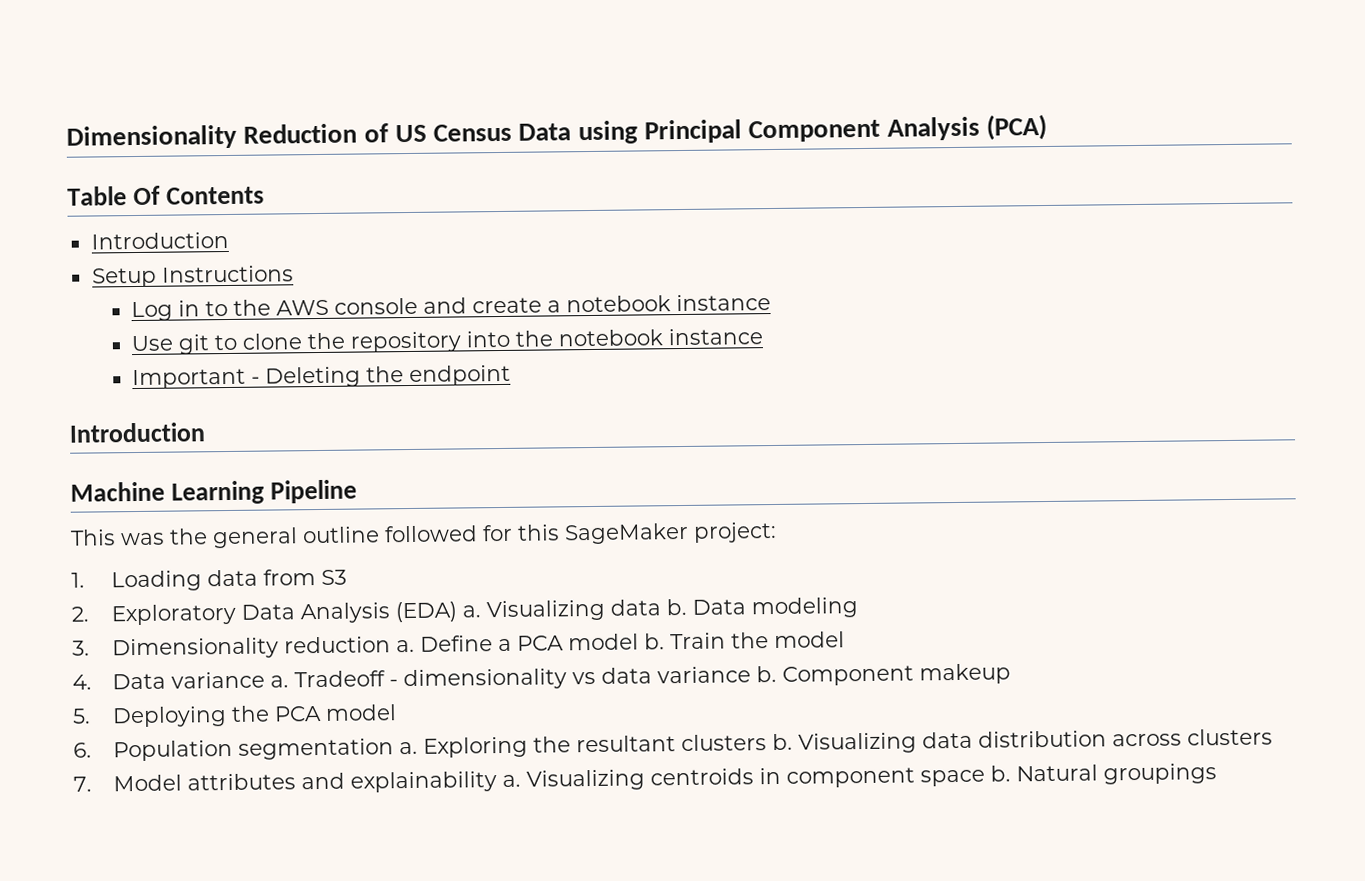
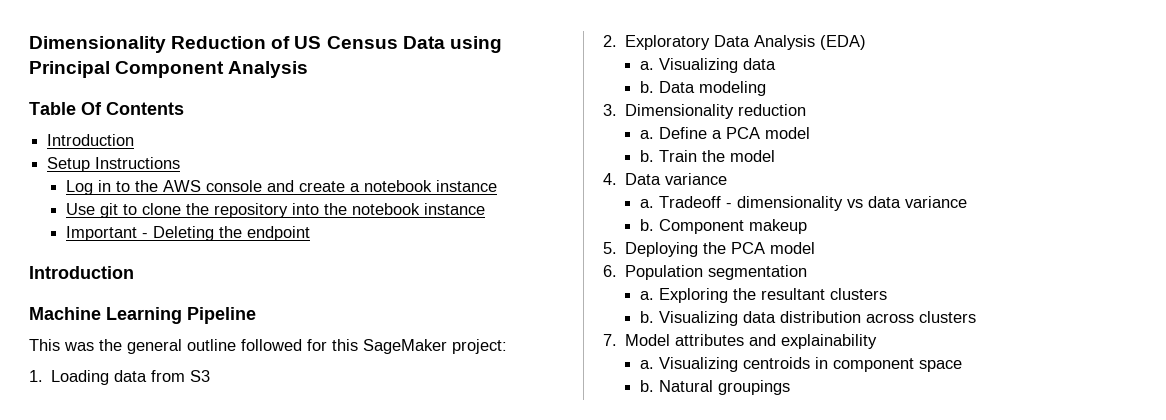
- Dimensionality Reduction of US Census Data using Principal Component Analysis (PCA)
+ Dimensionality Reduction of US Census Data using Principal Component Analysis
- 2. Exploratory Data Analysis (EDA) a. Visualizing data b.
+ 2. Exploratory Data Analysis (EDA)
+ a. Visualizing data
+ b.
- 3. Dimensionality reduction a.
+ 3. Dimensionality reduction
+ a.
- Define a PCA model b.
+ Define a PCA model
+ b.
- 4. Data variance a.
+ 4. Data variance
+ a.
- Tradeoff - dimensionality vs data variance b.
+ Tradeoff - dimensionality vs data variance
+ b.
- 6. Population segmentation a.
+ 6. Population segmentation
+ a.
- Exploring the resultant clusters b.
+ Exploring the resultant clusters
+ b.
- 7. Model attributes and explainability a.
+ 7. Model attributes and explainability
+ a.
- Visualizing centroids in component space b.
+ Visualizing centroids in component space
+ b.

